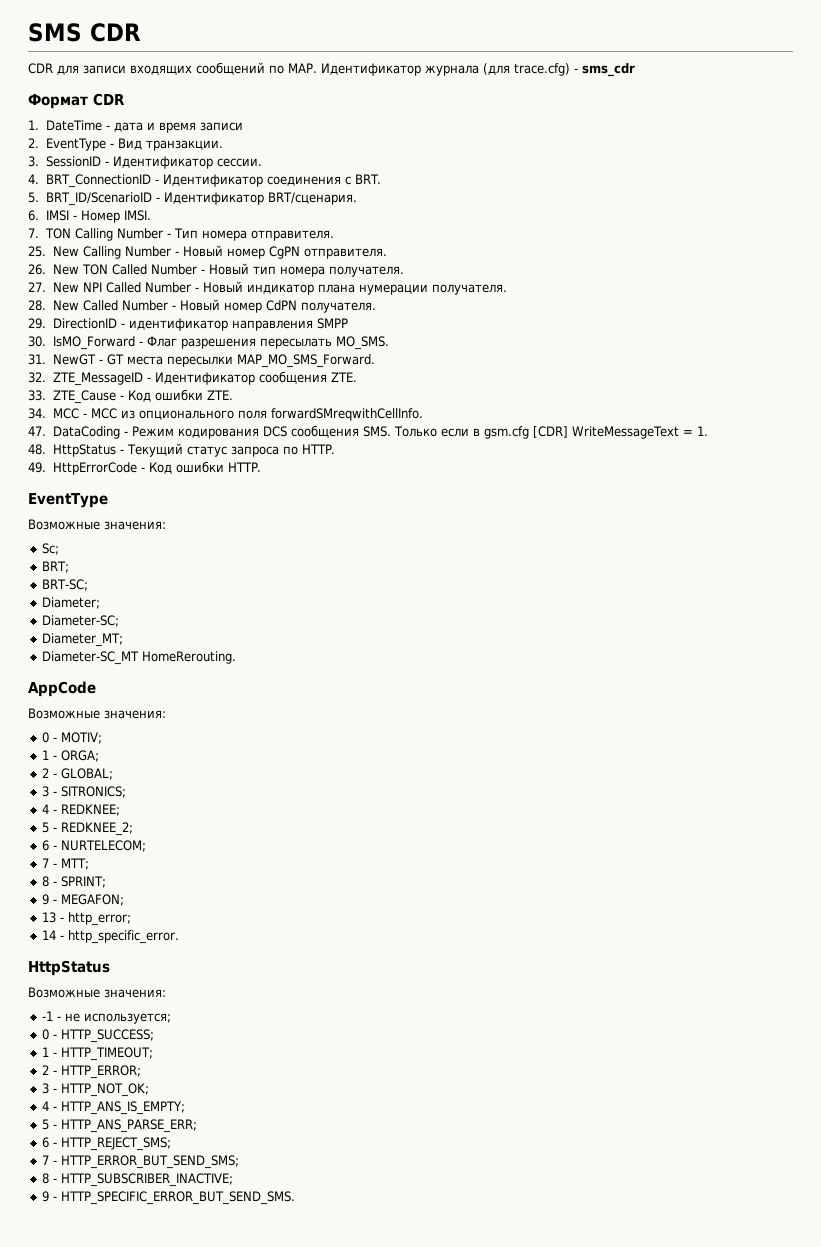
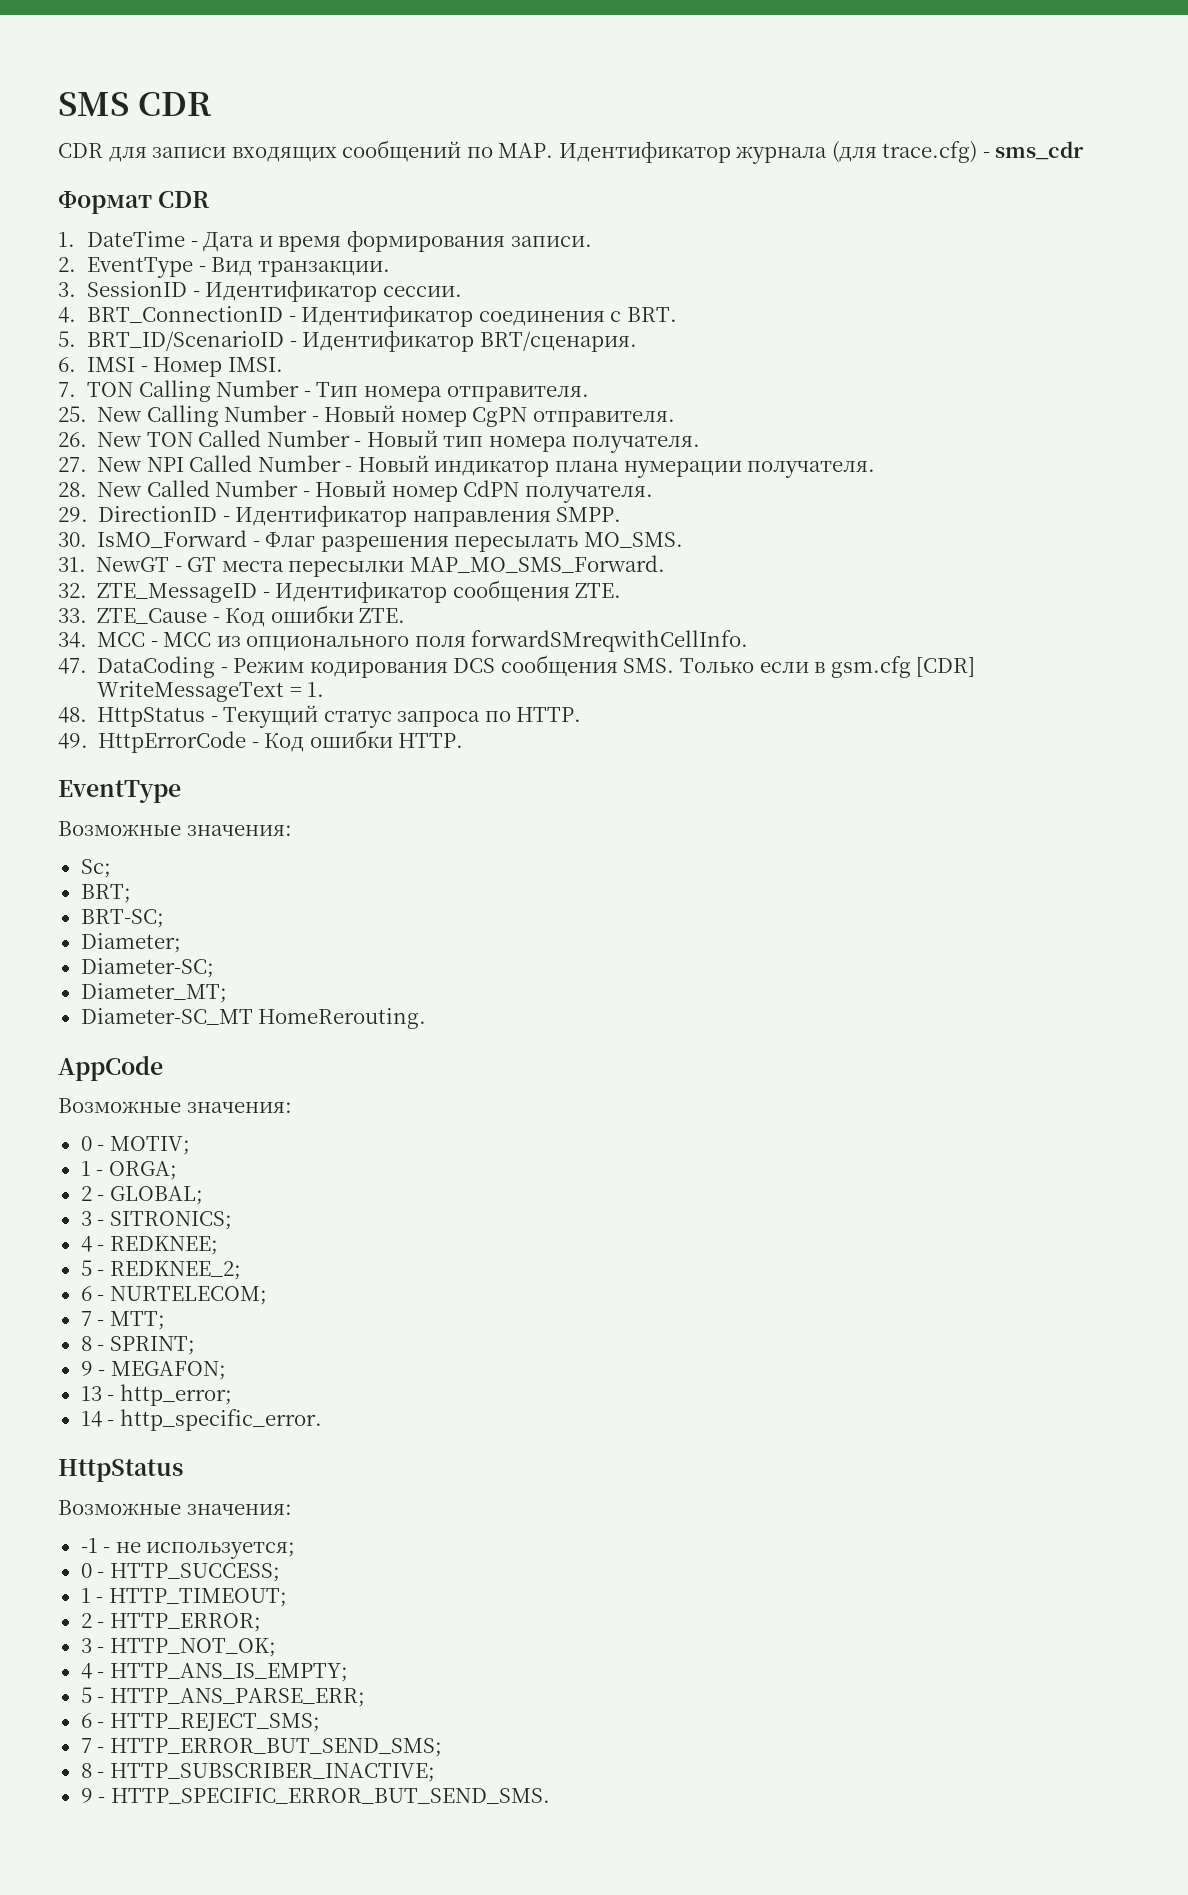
- 1. DateTime - дата и время записи
+ 1. DateTime - Дата и время формирования записи.
- 29. DirectionID - идентификатор направления SMPP
+ 29. DirectionID - Идентификатор направления SMPP.

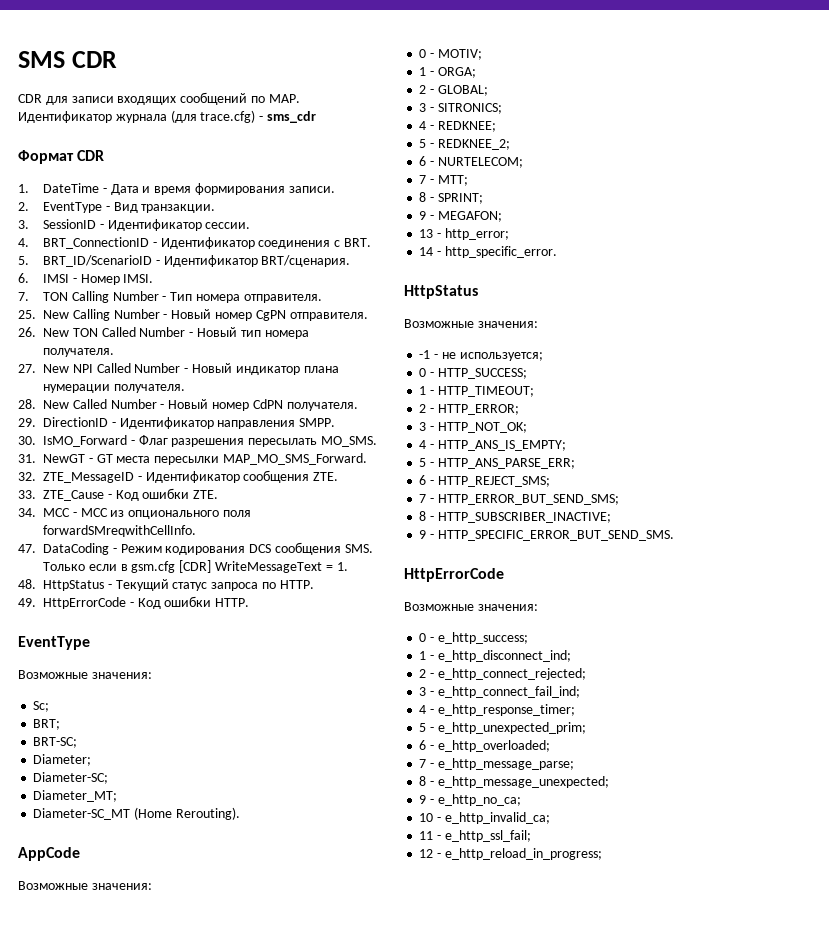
- Diameter-SC_MT HomeRerouting.
+ Diameter-SC_MT (Home Rerouting).
  9 - HTTP_SPECIFIC_ERROR_BUT_SEND_SMS.
+ HttpErrorCode
+ Возможные значения:
+ 0 - e_http_success;
+ 1 - e_http_disconnect_ind;
+ 2 - e_http_connect_rejected;
+ 3 - e_http_connect_fail_ind;
+ 4 - e_http_response_timer;
+ 5 - e_http_unexpected_prim;
+ 6 - e_http_overloaded;
+ 7 - e_http_message_parse;
+ 8 - e_http_message_unexpected;
+ 9 - e_http_no_ca;
+ 10 - e_http_invalid_ca;
+ 11 - e_http_ssl_fail;
+ 12 - e_http_reload_in_progress;

